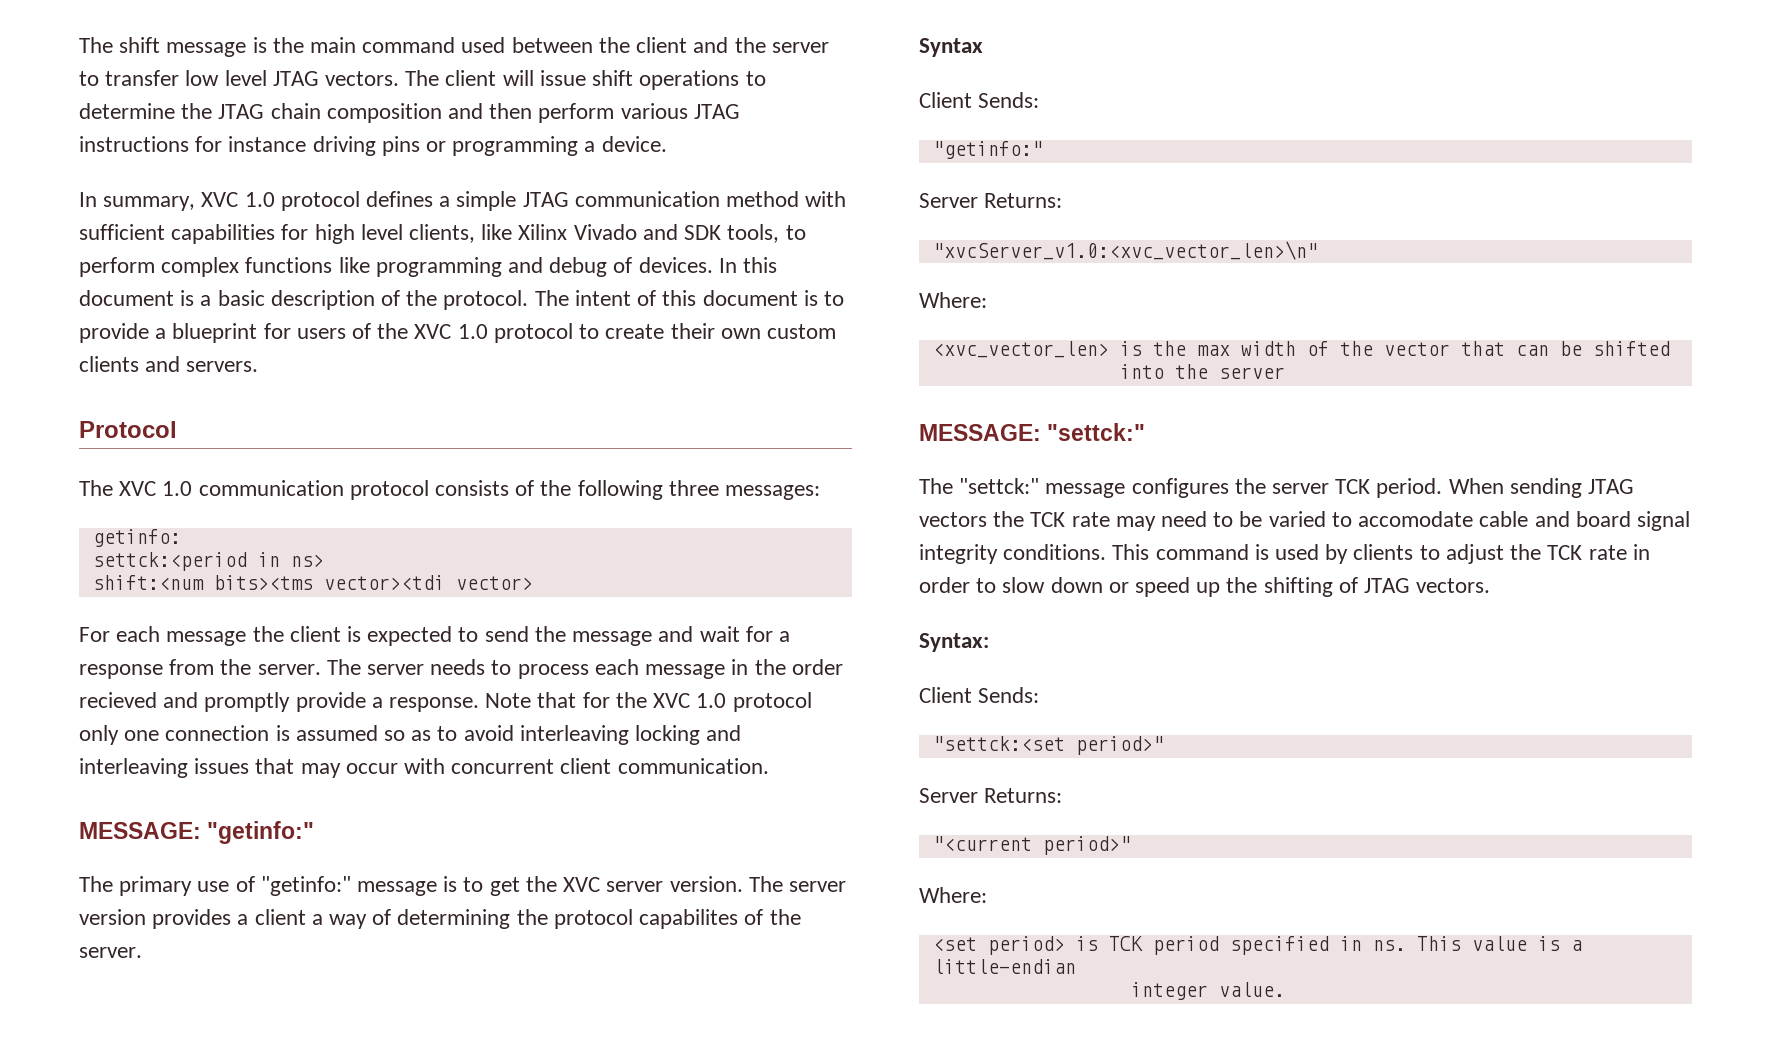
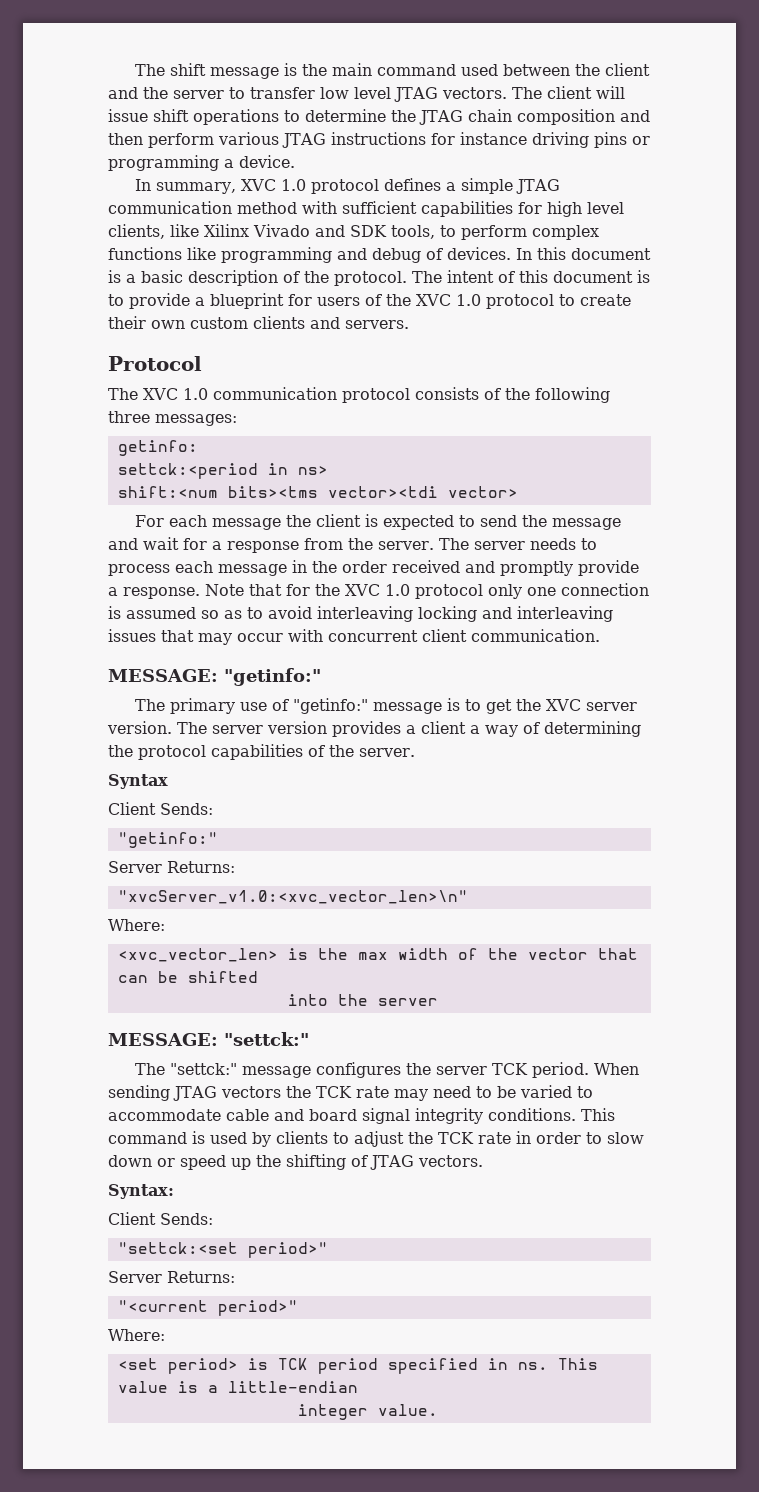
- The server needs to process each message in the order recieved and promptly provide a response.
+ The server needs to process each message in the order received and promptly provide a response.
- The server version provides a client a way of determining the protocol capabilites of the server.
+ The server version provides a client a way of determining the protocol capabilities of the server.
- When sending JTAG vectors the TCK rate may need to be varied to accomodate cable and board signal integrity conditions.
+ When sending JTAG vectors the TCK rate may need to be varied to accommodate cable and board signal integrity conditions.

